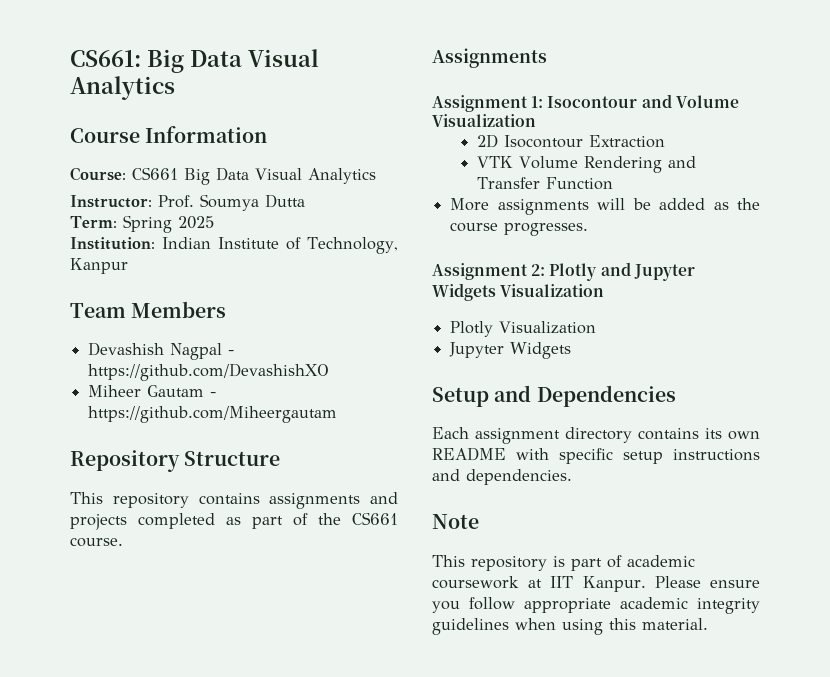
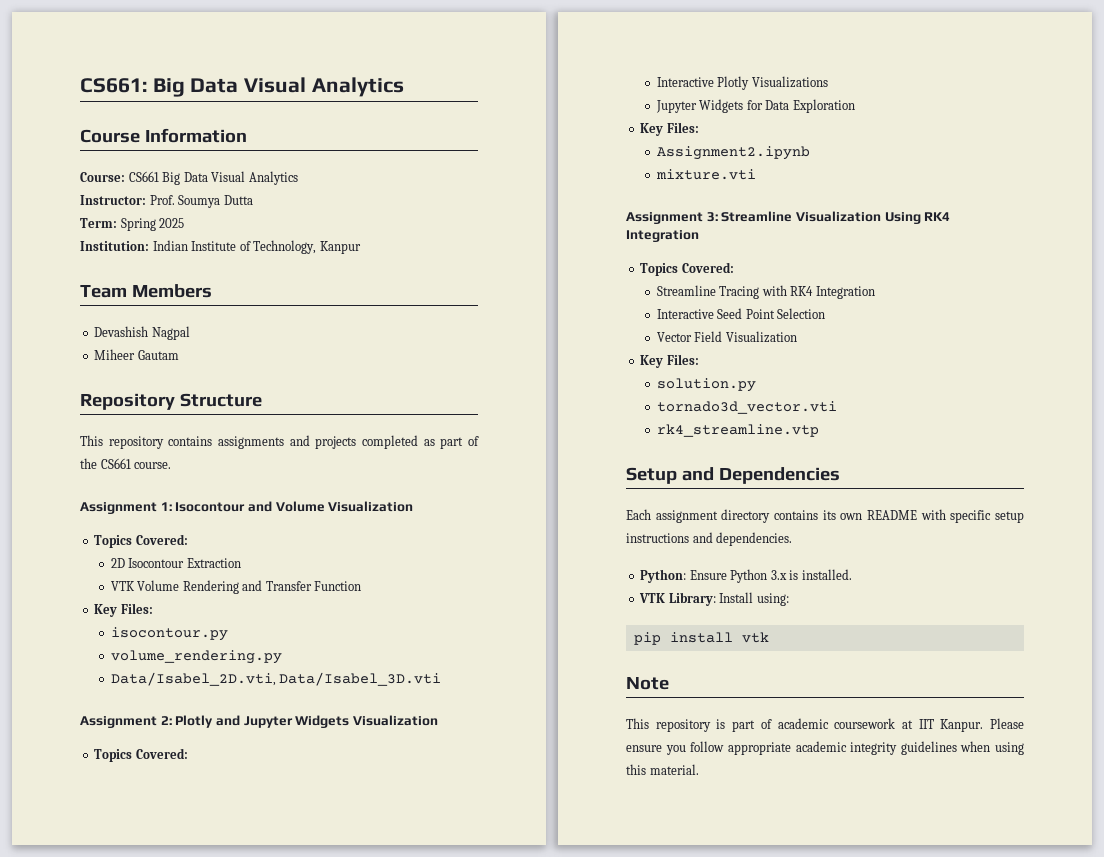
- Devashish Nagpal - https://github.com/DevashishXO
+ Devashish Nagpal
- Miheer Gautam - https://github.com/Miheergautam
+ Miheer Gautam
- Assignments
  Assignment 1: Isocontour and Volume Visualization
+ Topics Covered:
  VTK Volume Rendering and Transfer Function
- More assignments will be added as the course progresses.
+ Key Files:
+ isocontour.py
+ volume_rendering.py
+ Data/Isabel_2D.vti, Data/Isabel_3D.vti
  Assignment 2: Plotly and Jupyter Widgets Visualization
- Plotly Visualization
- Jupyter Widgets
+ Topics Covered:
+ Interactive Plotly Visualizations
+ Jupyter Widgets for Data Exploration
+ Key Files:
+ Assignment2.ipynb
+ mixture.vti
+ Assignment 3: Streamline Visualization Using RK4 Integration
+ Topics Covered:
+ Streamline Tracing with RK4 Integration
+ Interactive Seed Point Selection
+ Vector Field Visualization
+ Key Files:
+ solution.py
+ tornado3d_vector.vti
+ rk4_streamline.vtp
+ Python: Ensure Python 3.x is installed.
+ VTK Library: Install using:
+ pip install vtk

